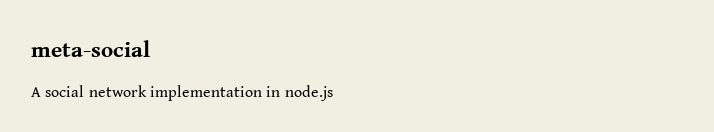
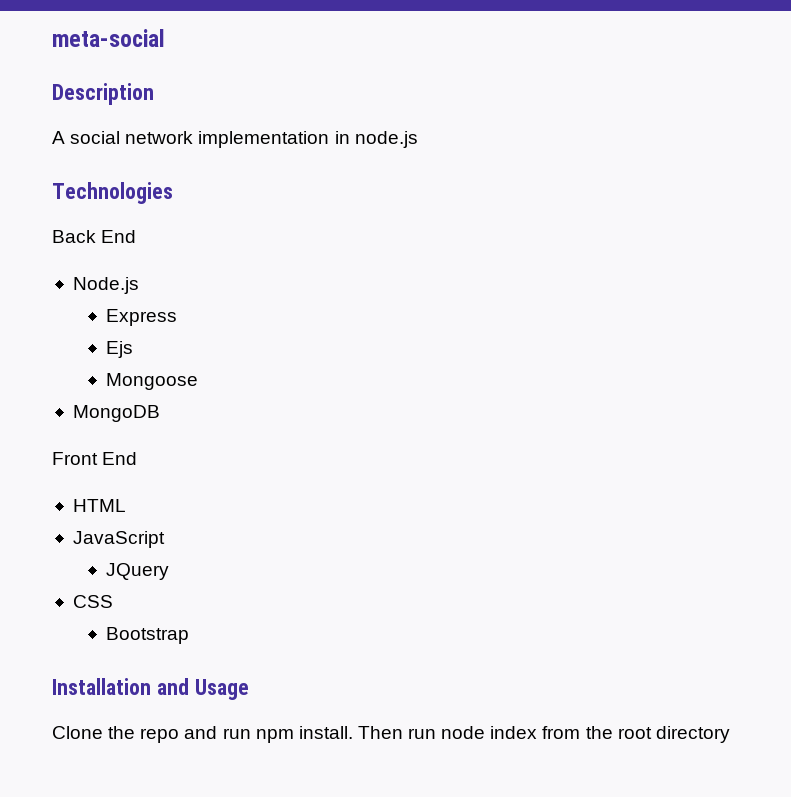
+ Description
+ Technologies
+ Back End
+ Node.js
+ Express
+ Ejs
+ Mongoose
+ MongoDB
+ Front End
+ HTML
+ JavaScript
+ JQuery
+ CSS
+ Bootstrap
+ Installation and Usage
+ Clone the repo and run npm install. Then run node index from the root directory

